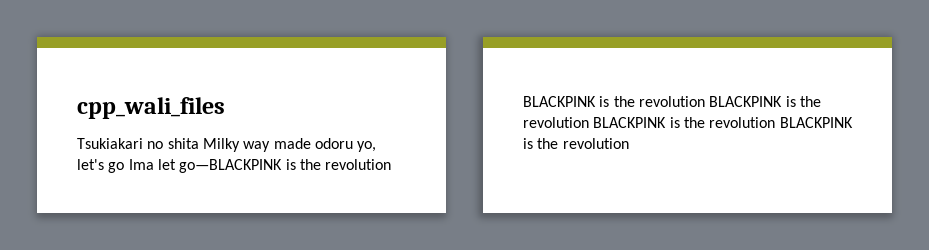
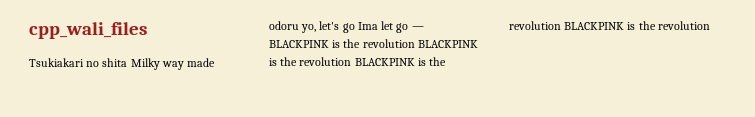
- Tsukiakari no shita Milky way made odoru yo, let's go Ima let go—BLACKPINK is the revolution BLACKPINK is the revolution BLACKPINK is the revolution BLACKPINK is the revolution BLACKPINK is the revolution
+ Tsukiakari no shita Milky way made odoru yo, let's go Ima let go — BLACKPINK is the revolution BLACKPINK is the revolution BLACKPINK is the revolution BLACKPINK is the revolution

